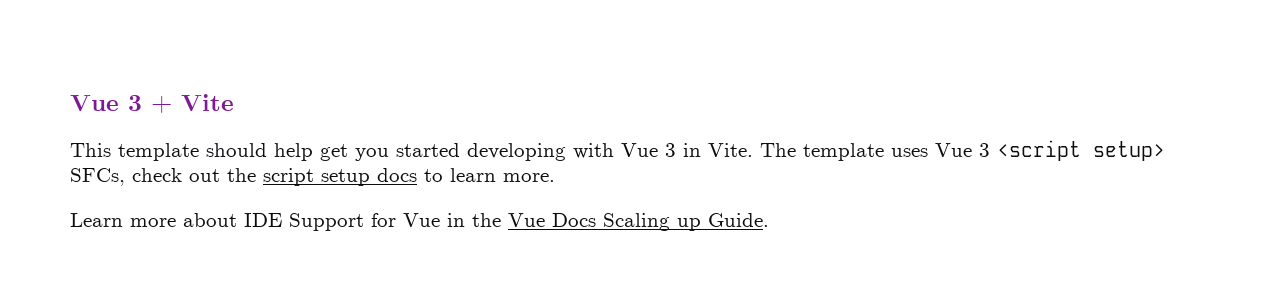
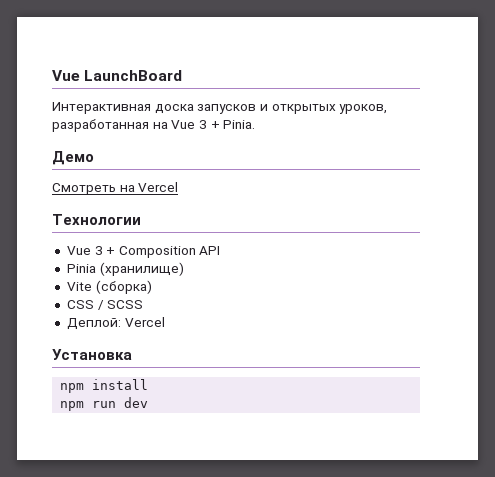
- Vue 3 + Vite
- This template should help get you started developing with Vue 3 in Vite. The template uses Vue 3 <script setup> SFCs, check out the script setup docs to learn more.
- Learn more about IDE Support for Vue in the Vue Docs Scaling up Guide.
+ Vue LaunchBoard
+ Интерактивная доска запусков и открытых уроков, разработанная на Vue 3 + Pinia.
+ Демо
+ Смотреть на Vercel
+ Технологии
+ Vue 3 + Composition API
+ Pinia (хранилище)
+ Vite (сборка)
+ CSS / SCSS
+ Деплой: Vercel
+ Установка
+ npm install
+ npm run dev

